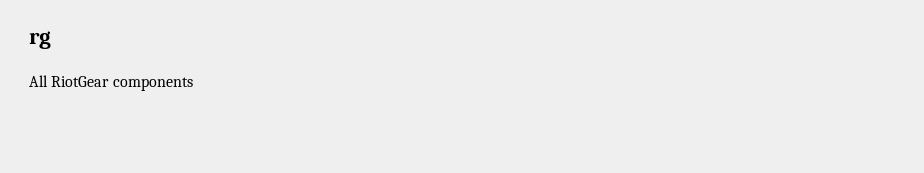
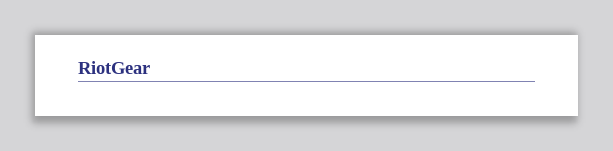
- rg
- All RiotGear components
+ RiotGear

